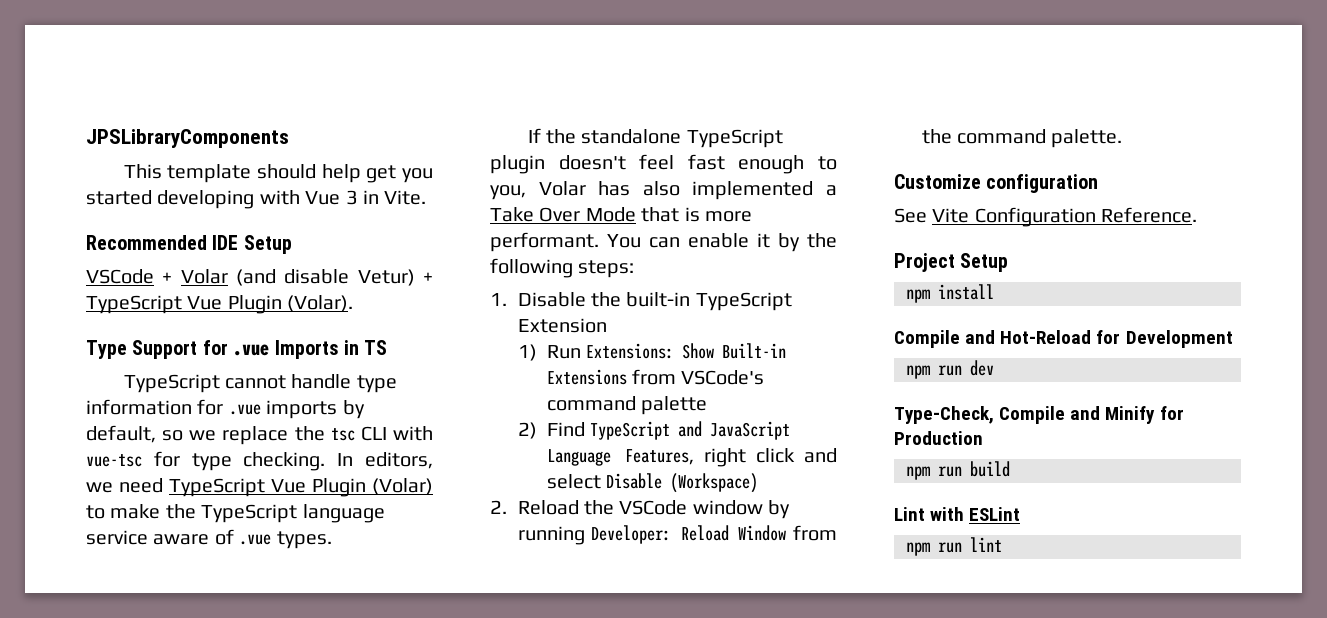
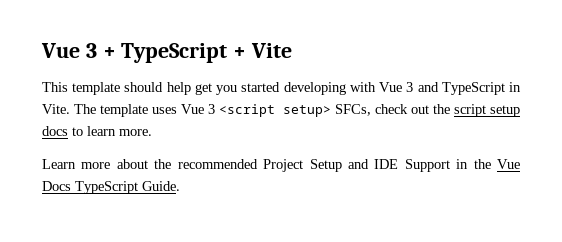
- JPSLibraryComponents
+ Vue 3 + TypeScript + Vite
- This template should help get you started developing with Vue 3 in Vite.
- Recommended IDE Setup
- VSCode + Volar (and disable Vetur) + TypeScript Vue Plugin (Volar).
- Type Support for .vue Imports in TS
- TypeScript cannot handle type information for .vue imports by default, so we replace the tsc CLI with vue-tsc for type checking. In editors, we need TypeScript Vue Plugin (Volar) to make the TypeScript language service aware of .vue types.
- If the standalone TypeScript plugin doesn't feel fast enough to you, Volar has also implemented a Take Over Mode that is more performant. You can enable it by the following steps:
- 1. Disable the built-in TypeScript Extension
- 1) Run Extensions: Show Built-in Extensions from VSCode's command palette
- 2) Find TypeScript and JavaScript Language Features, right click and select Disable (Workspace)
- 2. Reload the VSCode window by running Developer: Reload Window from the command palette.
- Customize configuration
- See Vite Configuration Reference.
- Project Setup
- npm install
- Compile and Hot-Reload for Development
- npm run dev
- Type-Check, Compile and Minify for Production
- npm run build
- Lint with ESLint
- npm run lint
+ This template should help get you started developing with Vue 3 and TypeScript in Vite. The template uses Vue 3 <script setup> SFCs, check out the script setup docs to learn more.
+ Learn more about the recommended Project Setup and IDE Support in the Vue Docs TypeScript Guide.

